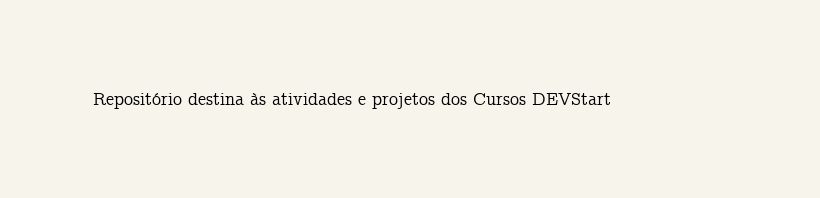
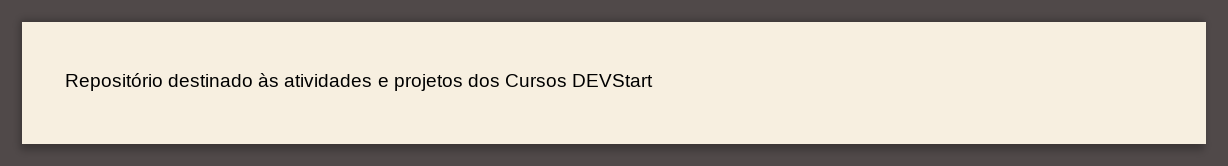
- Repositório destina às atividades e projetos dos Cursos DEVStart
+ Repositório destinado às atividades e projetos dos Cursos DEVStart

